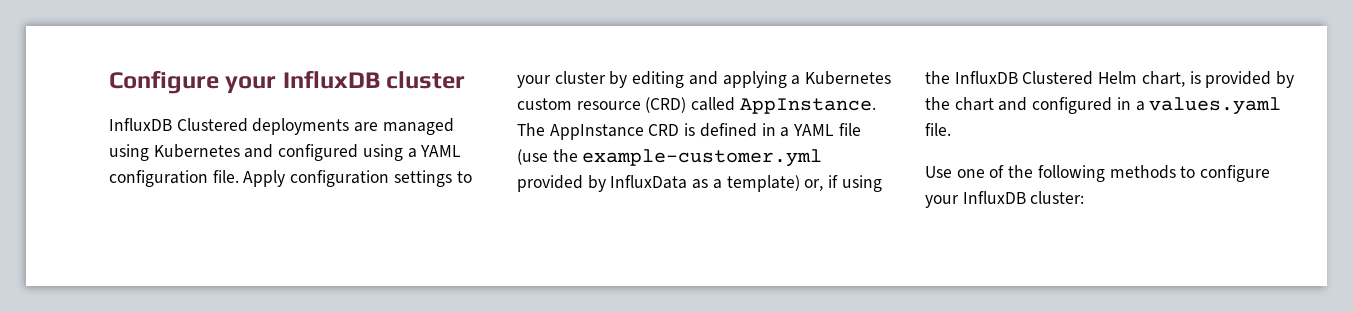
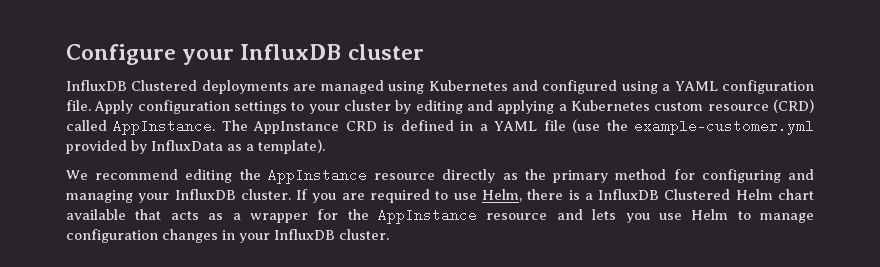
- The AppInstance CRD is defined in a YAML file (use the example-customer.yml provided by InfluxData as a template) or, if using the InfluxDB Clustered Helm chart, is provided by the chart and configured in a values.yaml file.
- Use one of the following methods to configure your InfluxDB cluster:
+ The AppInstance CRD is defined in a YAML file (use the example-customer.yml provided by InfluxData as a template).
+ We recommend editing the AppInstance resource directly as the primary method for configuring and managing your InfluxDB cluster. If you are required to use Helm, there is a InfluxDB Clustered Helm chart available that acts as a wrapper for the AppInstance resource and lets you use Helm to manage configuration changes in your InfluxDB cluster.

